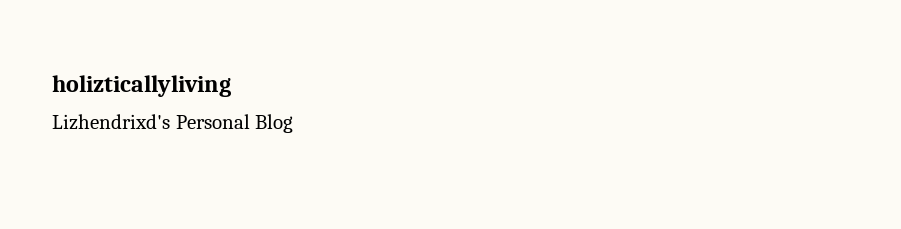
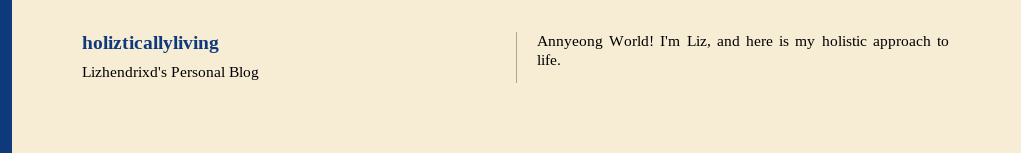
+ Annyeong World! I'm Liz, and here is my holistic approach to life.

